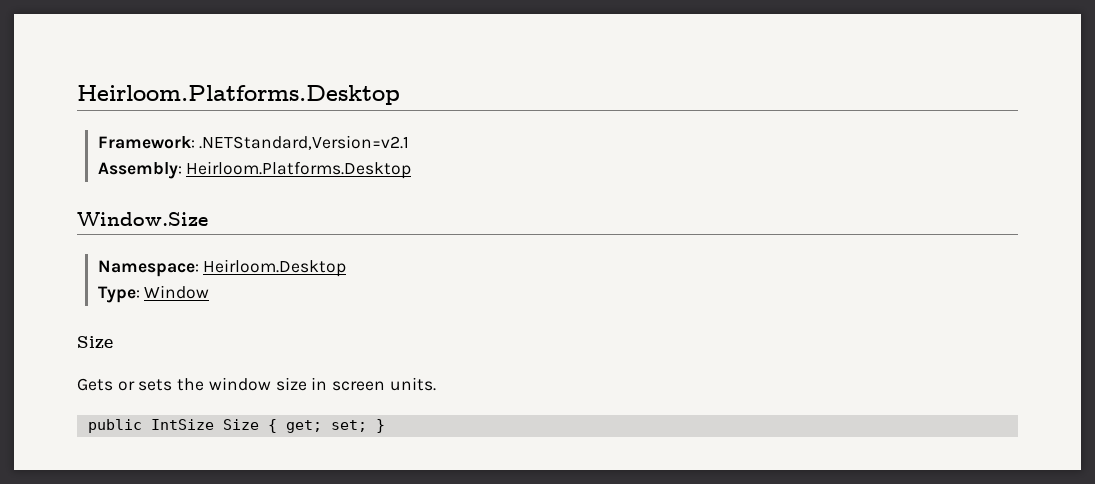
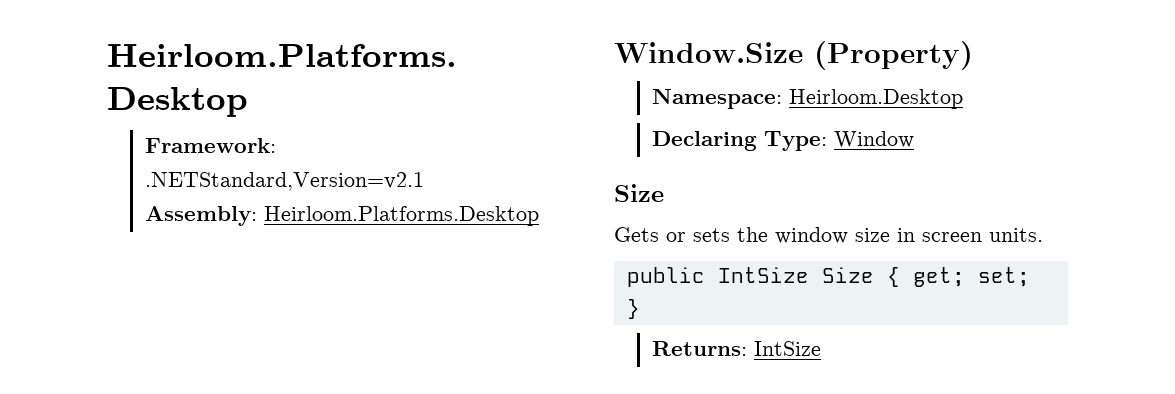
- Window.Size
+ Window.Size (Property)
- Type: Window
+ Declaring Type: Window
+ Returns: IntSize

